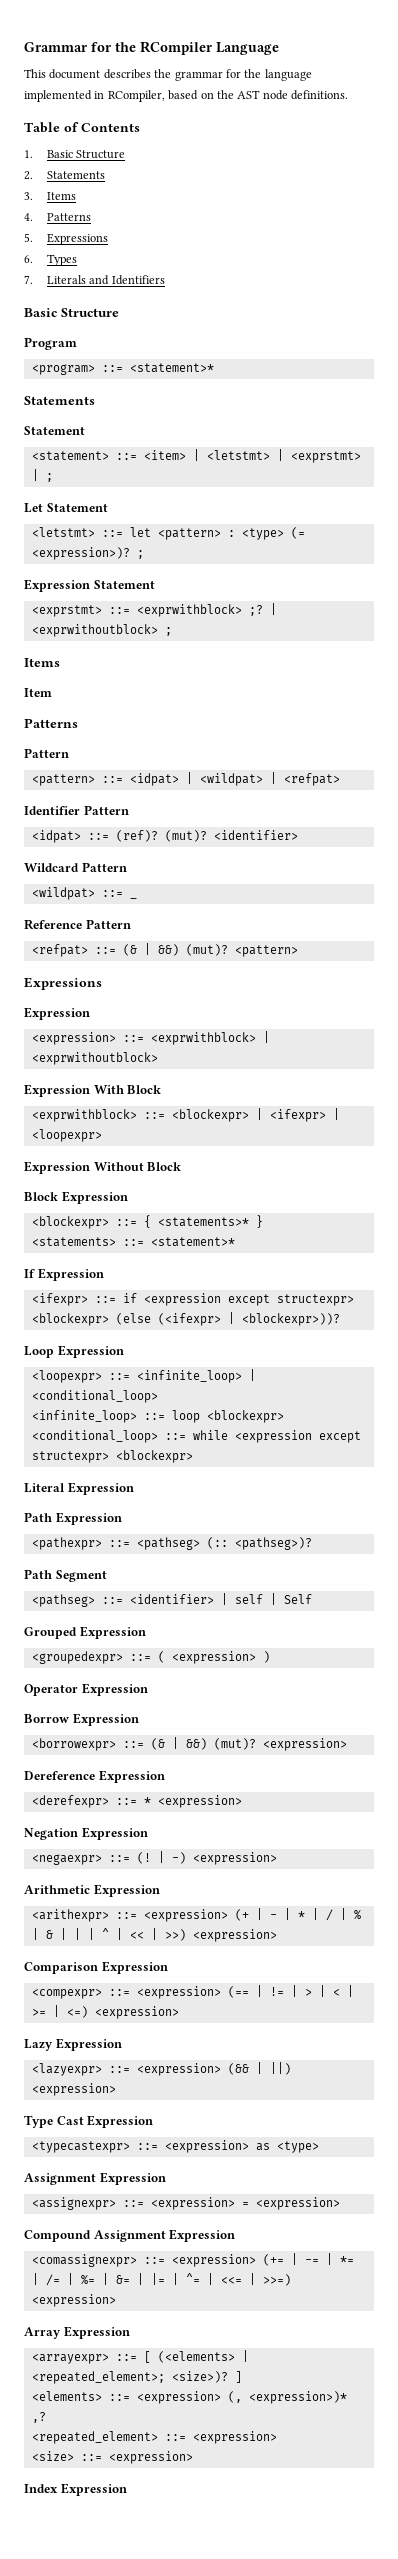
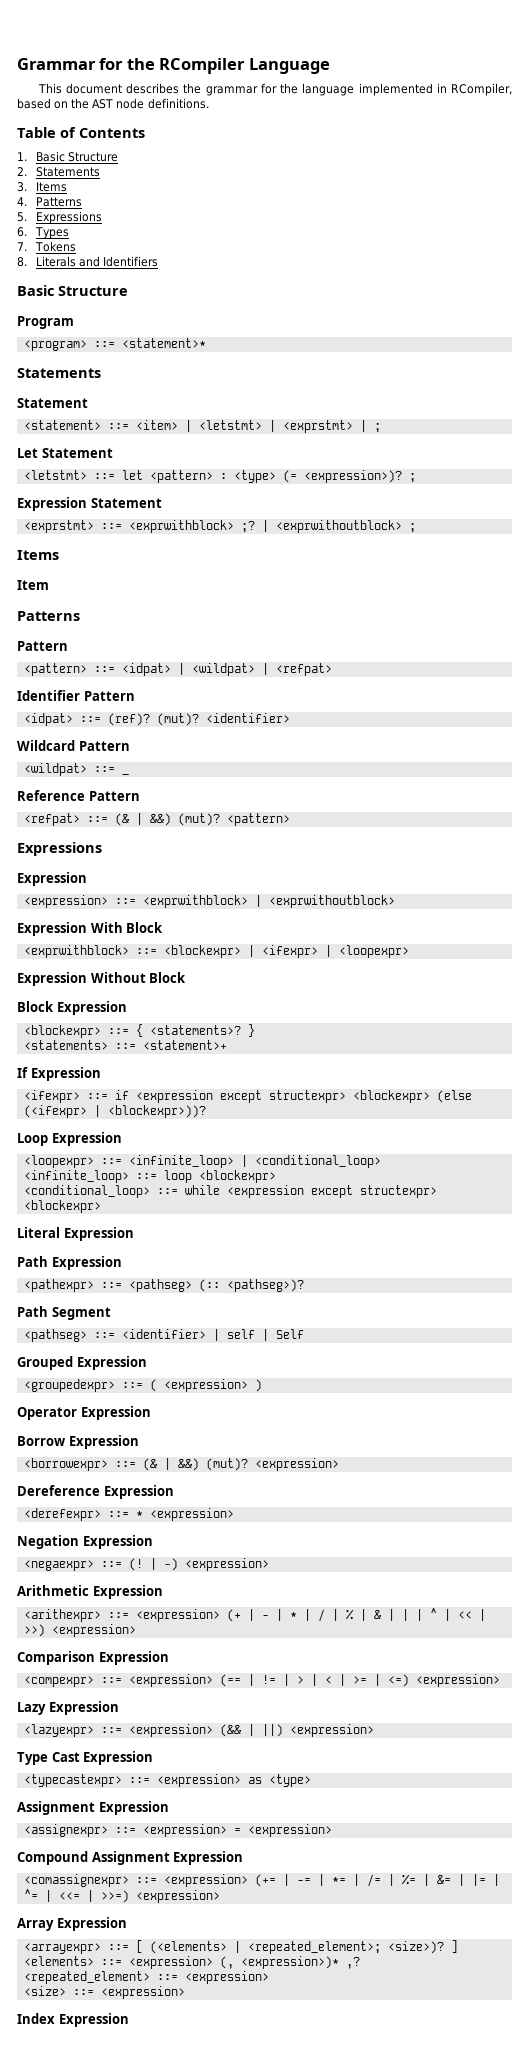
- 7. Literals and Identifiers
+ 7. Tokens
+ 8. Literals and Identifiers
- <blockexpr> ::= { <statements>* }
+ <blockexpr> ::= { <statements>? }
- <statements> ::= <statement>*
+ <statements> ::= <statement>+

